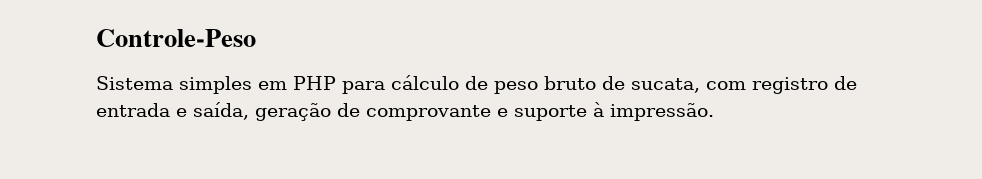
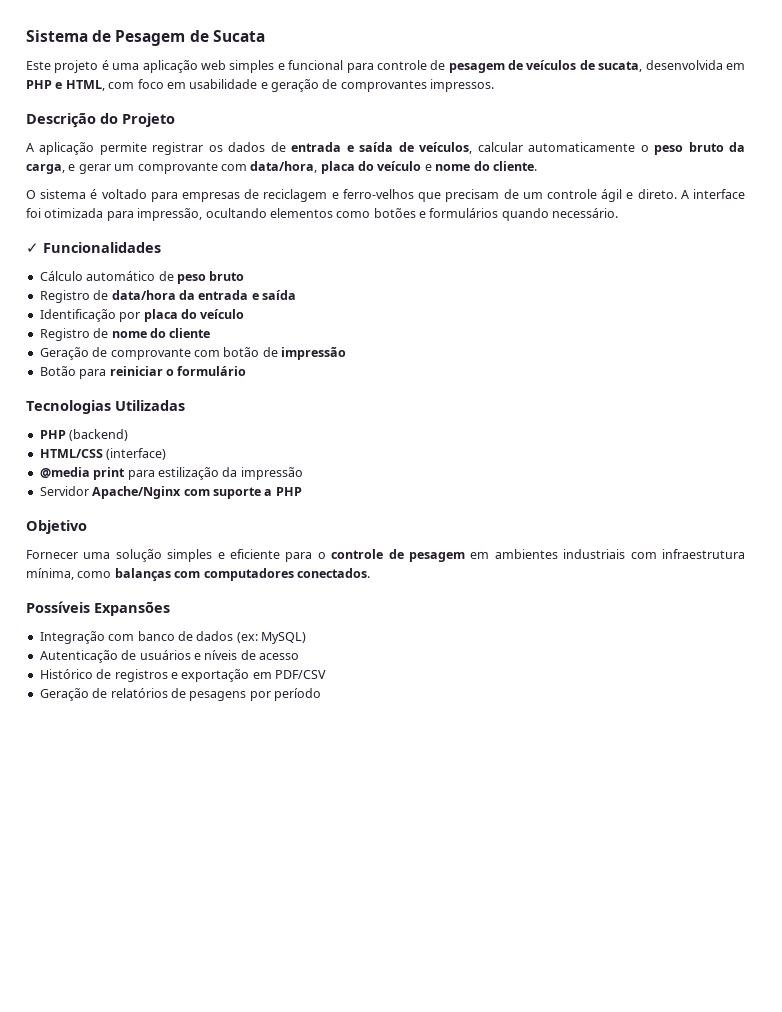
- Controle-Peso
- Sistema simples em PHP para cálculo de peso bruto de sucata, com registro de entrada e saída, geração de comprovante e suporte à impressão.
+ Sistema de Pesagem de Sucata
+ Este projeto é uma aplicação web simples e funcional para controle de pesagem de veículos de sucata, desenvolvida em PHP e HTML, com foco em usabilidade e geração de comprovantes impressos.
+ Descrição do Projeto
+ A aplicação permite registrar os dados de entrada e saída de veículos, calcular automaticamente o peso bruto da carga, e gerar um comprovante com data/hora, placa do veículo e nome do cliente.
+ O sistema é voltado para empresas de reciclagem e ferro-velhos que precisam de um controle ágil e direto. A interface foi otimizada para impressão, ocultando elementos como botões e formulários quando necessário.
+ ✓ Funcionalidades
+ Cálculo automático de peso bruto
+ Registro de data/hora da entrada e saída
+ Identificação por placa do veículo
+ Registro de nome do cliente
+ Geração de comprovante com botão de impressão
+ Botão para reiniciar o formulário
+ Tecnologias Utilizadas
+ PHP (backend)
+ HTML/CSS (interface)
+ @media print para estilização da impressão
+ Servidor Apache/Nginx com suporte a PHP
+ Objetivo
+ Fornecer uma solução simples e eficiente para o controle de pesagem em ambientes industriais com infraestrutura mínima, como balanças com computadores conectados.
+ Possíveis Expansões
+ Integração com banco de dados (ex: MySQL)
+ Autenticação de usuários e níveis de acesso
+ Histórico de registros e exportação em PDF/CSV
+ Geração de relatórios de pesagens por período

